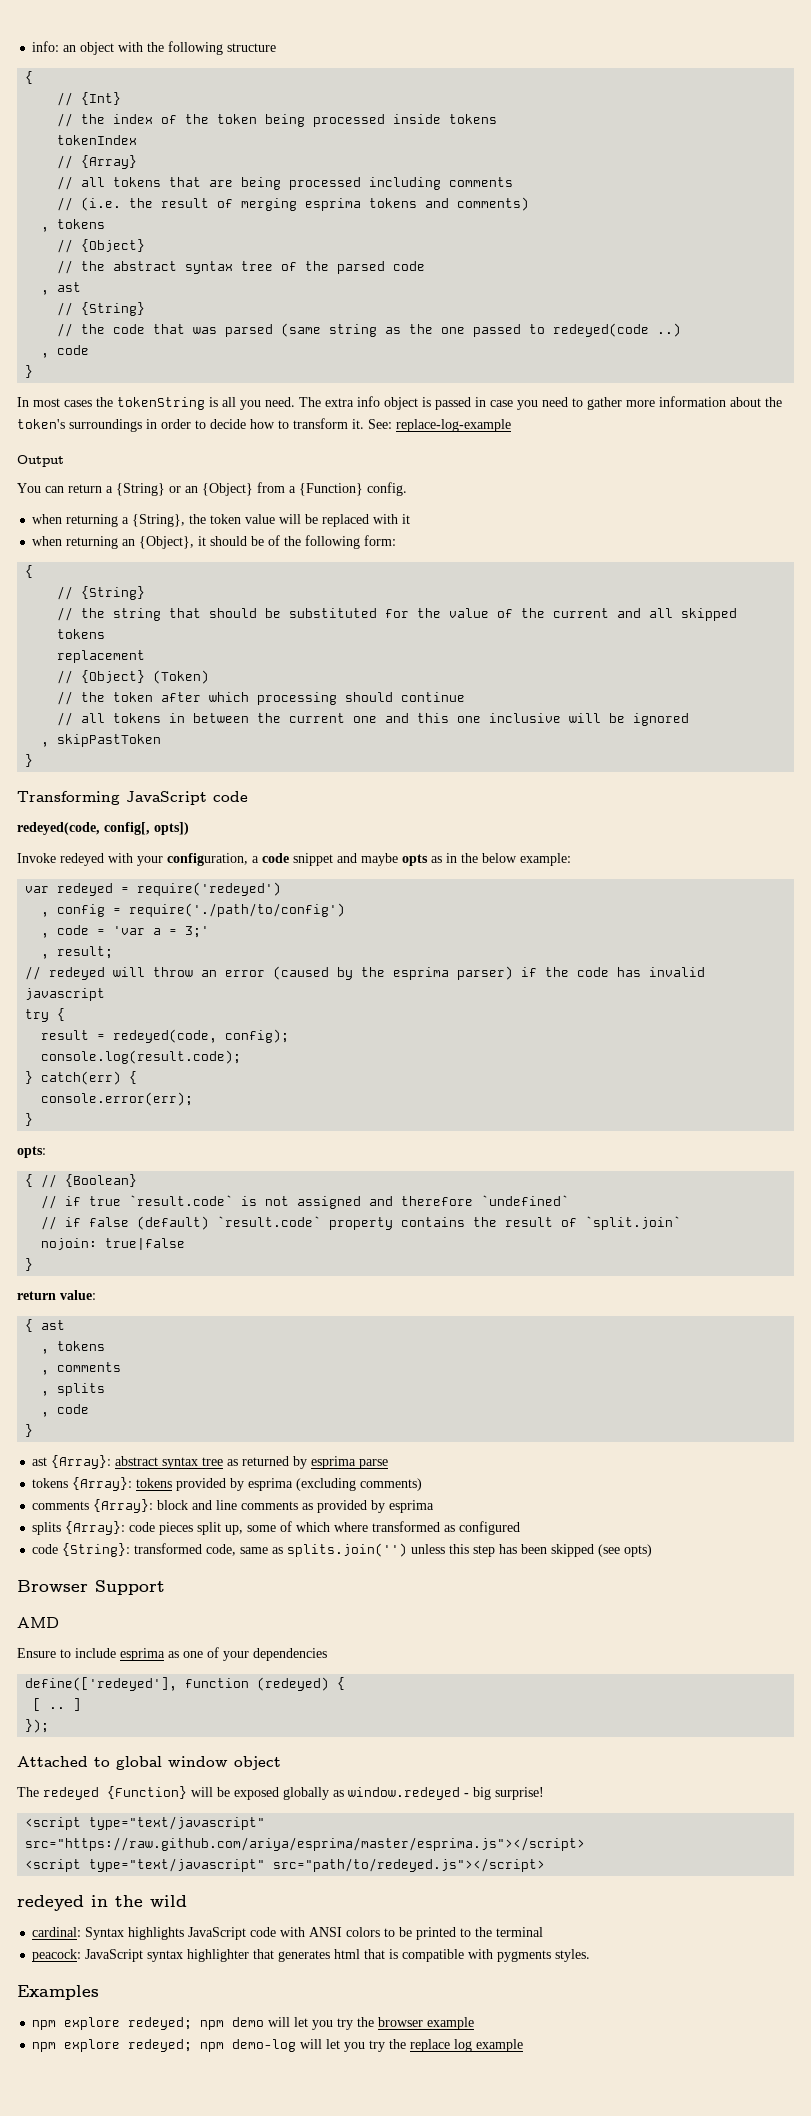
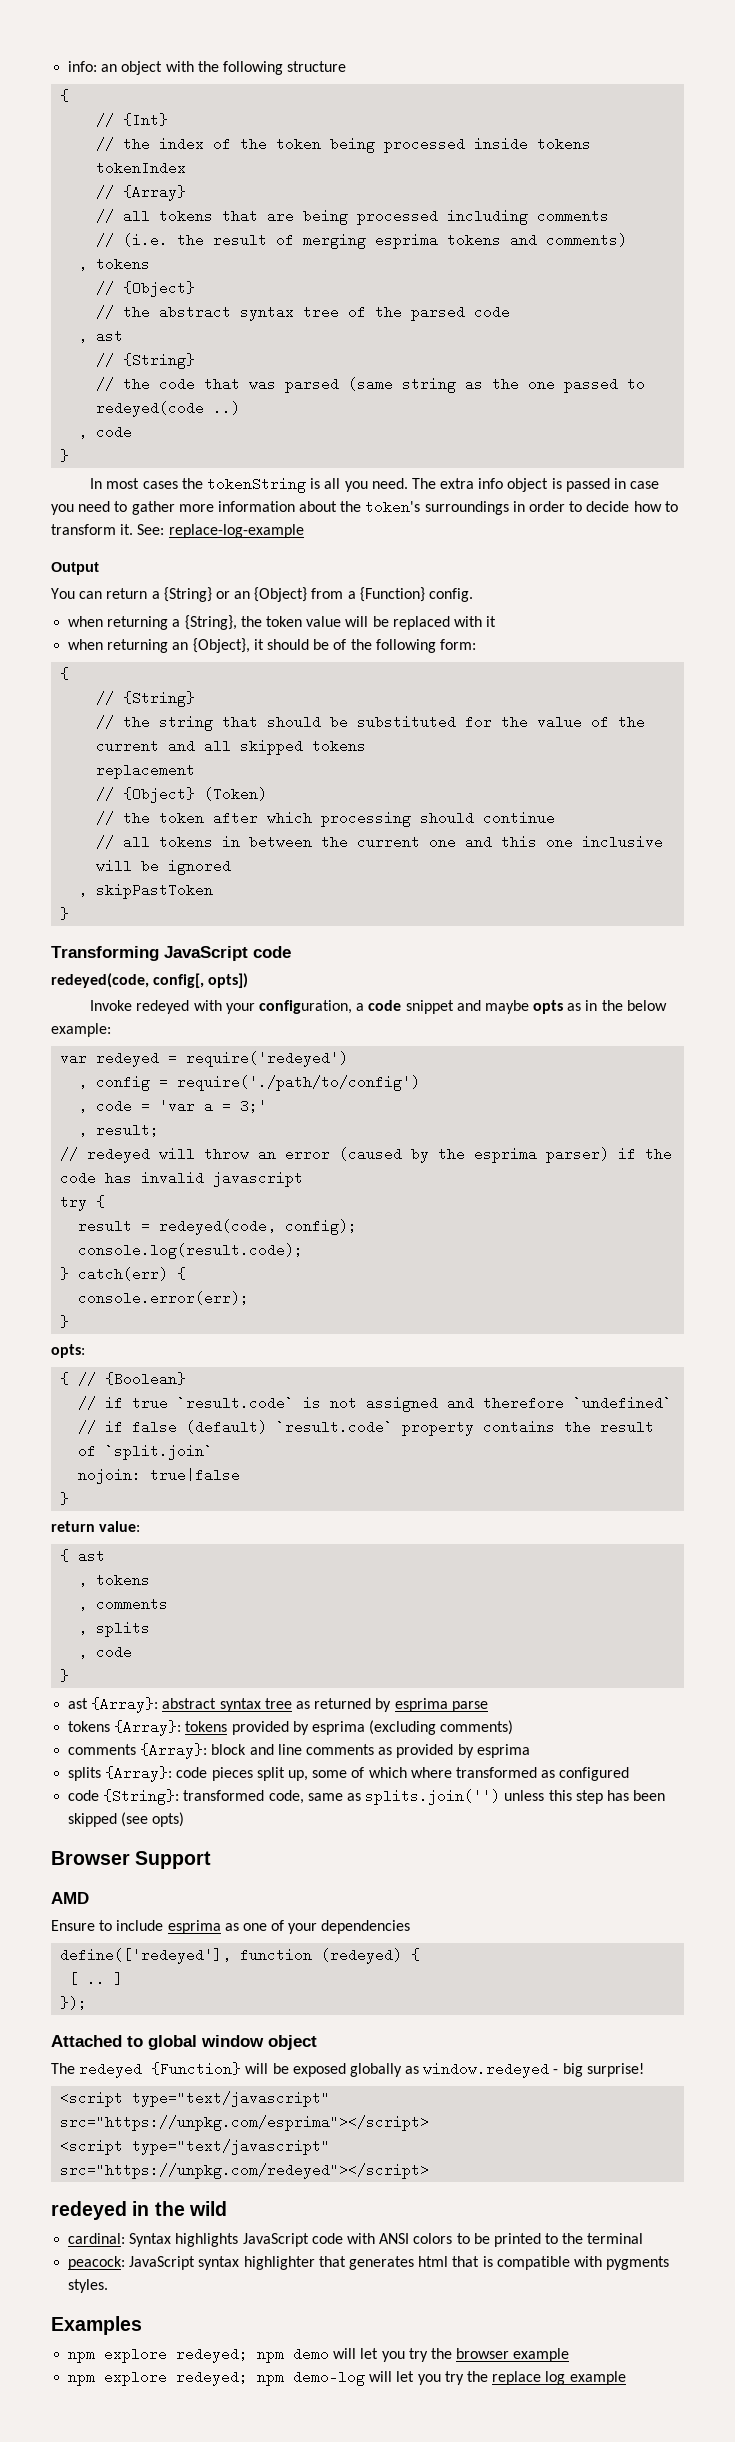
- <script type="text/javascript" src="https://raw.github.com/ariya/esprima/master/esprima.js"></script>
- <script type="text/javascript" src="path/to/redeyed.js"></script>
+ <script type="text/javascript" src="https://unpkg.com/esprima"></script>
+ <script type="text/javascript" src="https://unpkg.com/redeyed"></script>

